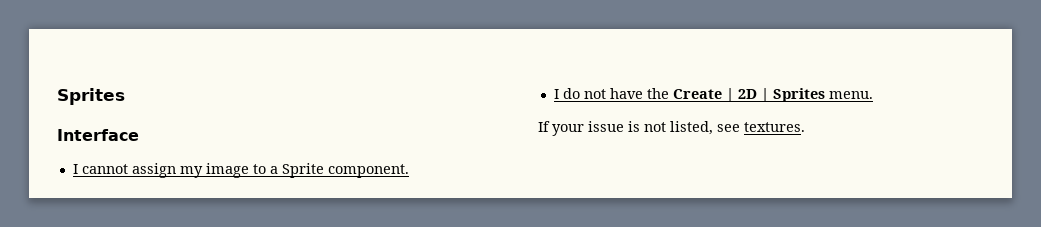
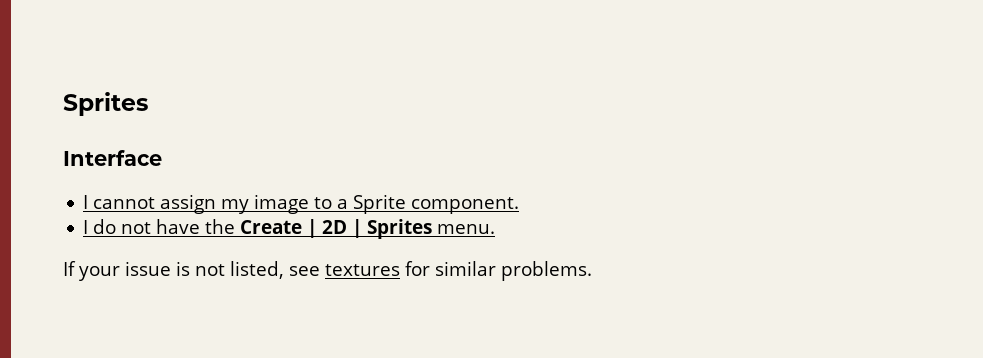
- If your issue is not listed, see textures.
+ If your issue is not listed, see textures for similar problems.

